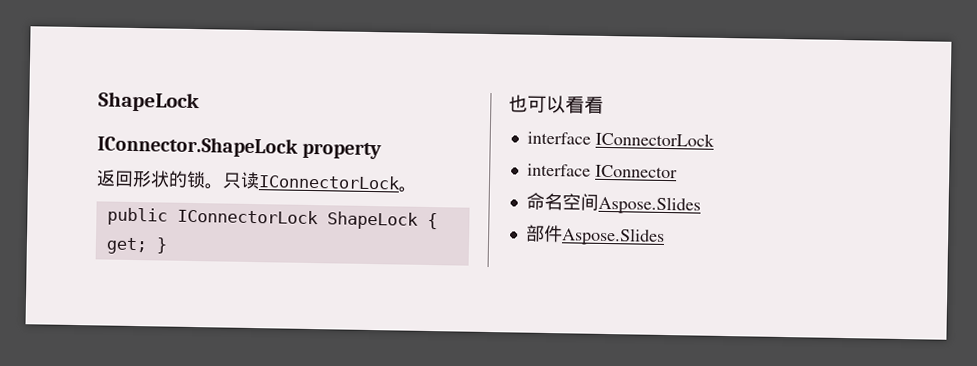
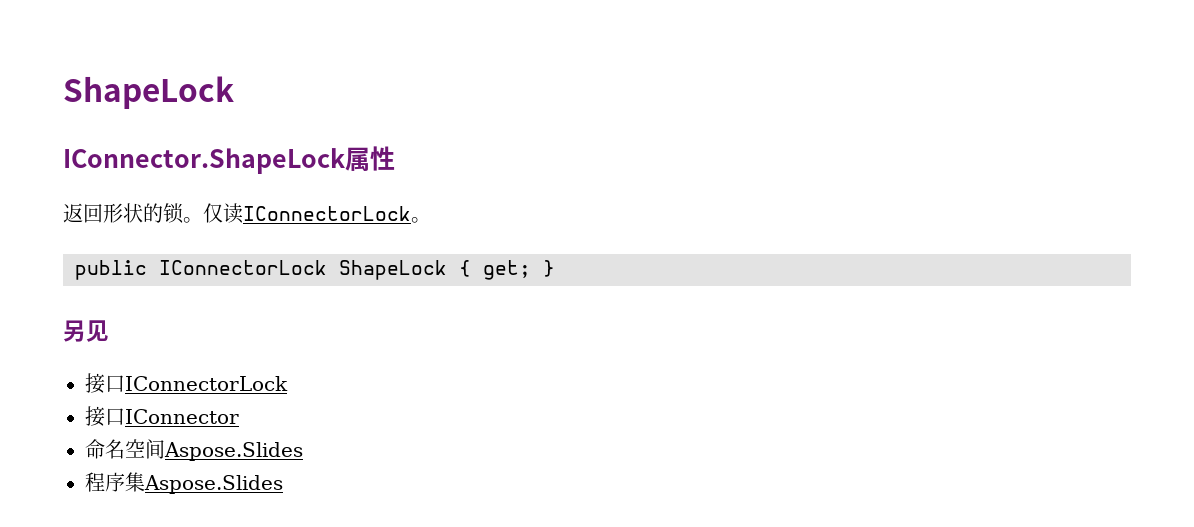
- IConnector.ShapeLock property
+ IConnector.ShapeLock属性
- 只读IConnectorLock。
+ 仅读IConnectorLock。
- 也可以看看
- interface IConnectorLock
+ 另见
+ 接口IConnectorLock
- interface IConnector
+ 接口IConnector
- 部件Aspose.Slides
+ 程序集Aspose.Slides

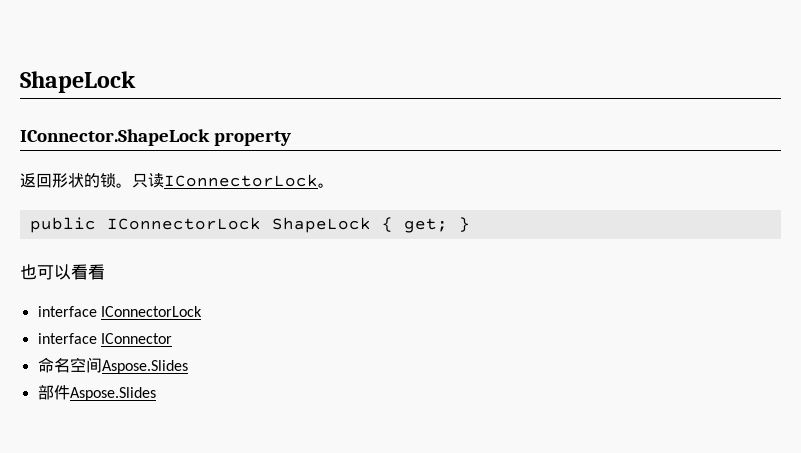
- IConnector.ShapeLock属性
+ IConnector.ShapeLock property
- 仅读IConnectorLock。
+ 只读IConnectorLock。
- 另见
- 接口IConnectorLock
+ 也可以看看
+ interface IConnectorLock
- 接口IConnector
+ interface IConnector
- 程序集Aspose.Slides
+ 部件Aspose.Slides

